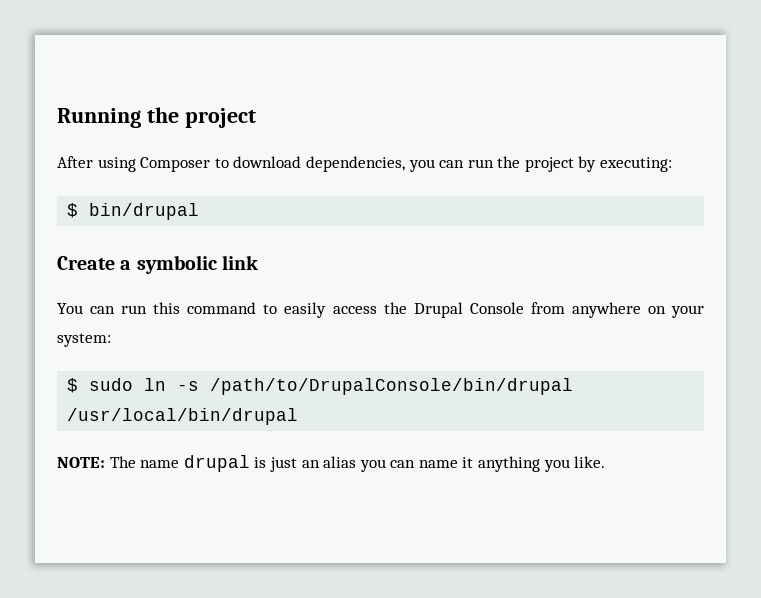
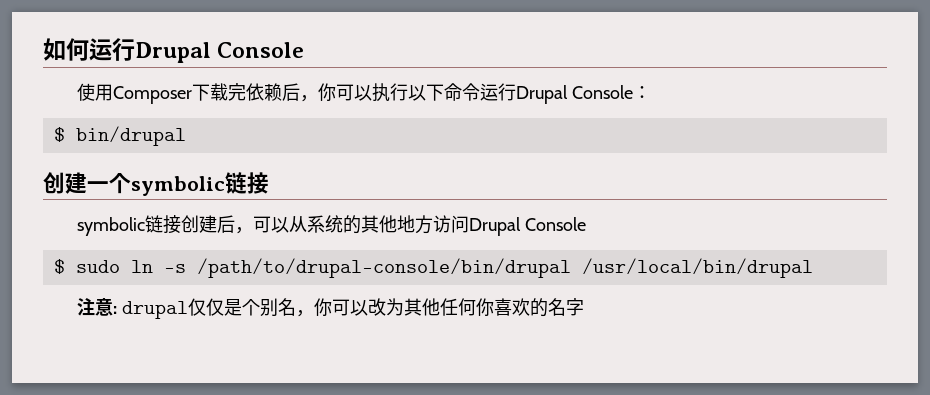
- Running the project
- After using Composer to download dependencies, you can run the project by executing:
+ 如何运行Drupal Console
+ 使用Composer下载完依赖后，你可以执行以下命令运行Drupal Console：
  $ bin/drupal
- Create a symbolic link
- You can run this command to easily access the Drupal Console from anywhere on your system:
+ 创建一个symbolic链接
+ symbolic链接创建后，可以从系统的其他地方访问Drupal Console
- $ sudo ln -s /path/to/DrupalConsole/bin/drupal /usr/local/bin/drupal
+ $ sudo ln -s /path/to/drupal-console/bin/drupal /usr/local/bin/drupal
- NOTE: The name drupal is just an alias you can name it anything you like.
+ 注意: drupal仅仅是个别名，你可以改为其他任何你喜欢的名字

